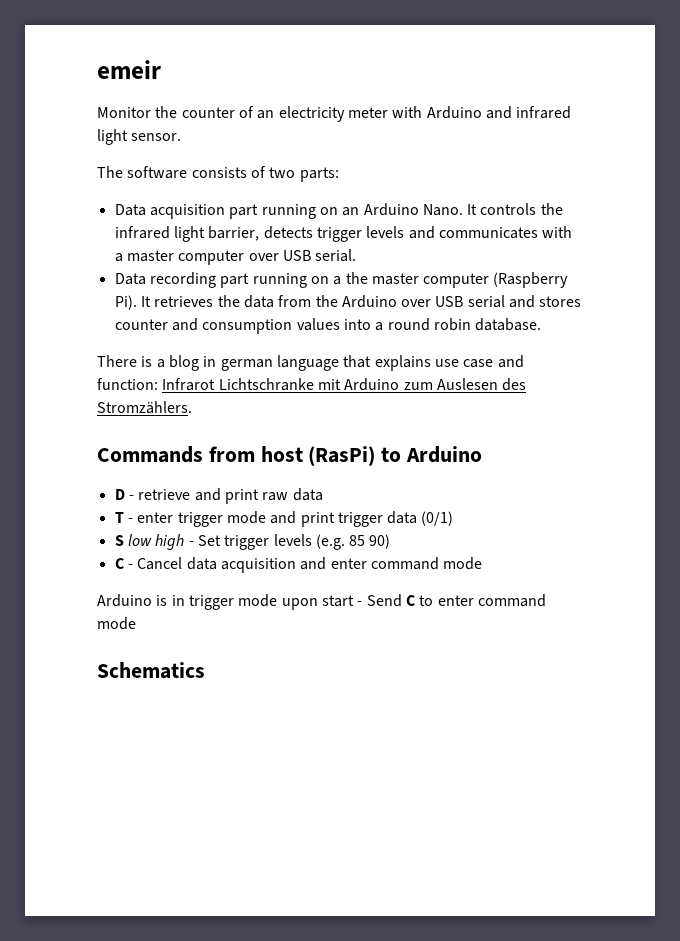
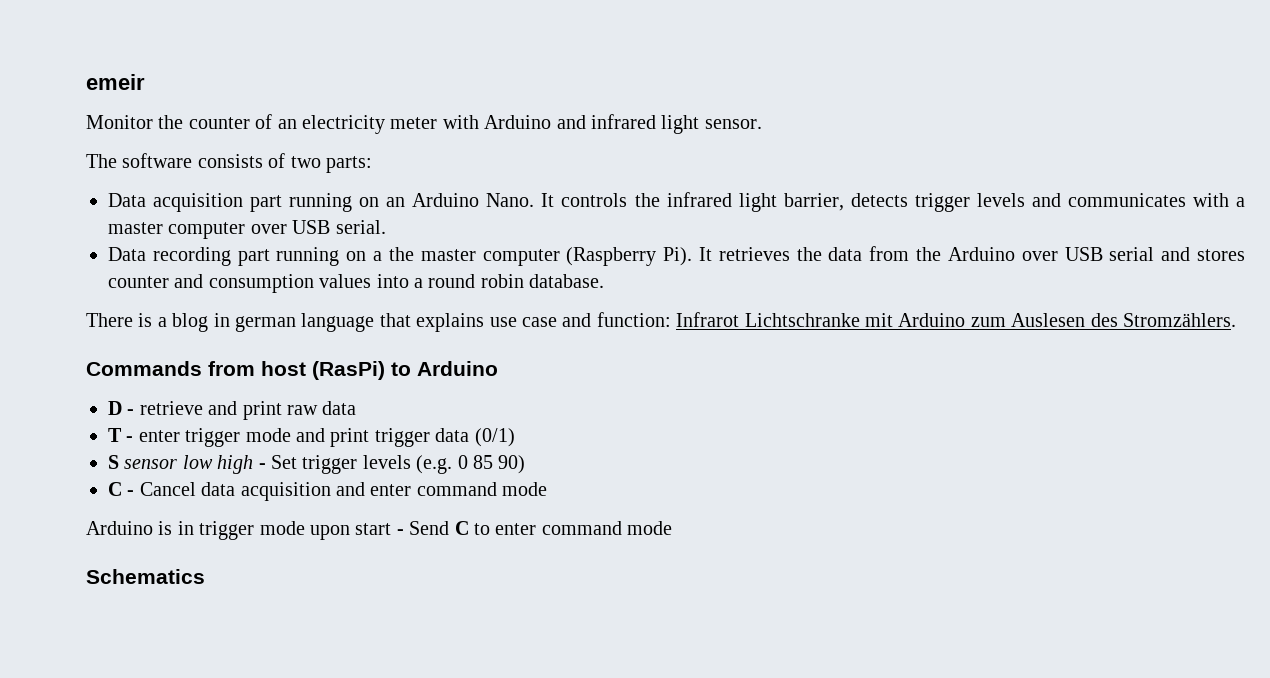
- S low high - Set trigger levels (e.g. 85 90)
+ S sensor low high - Set trigger levels (e.g. 0 85 90)

